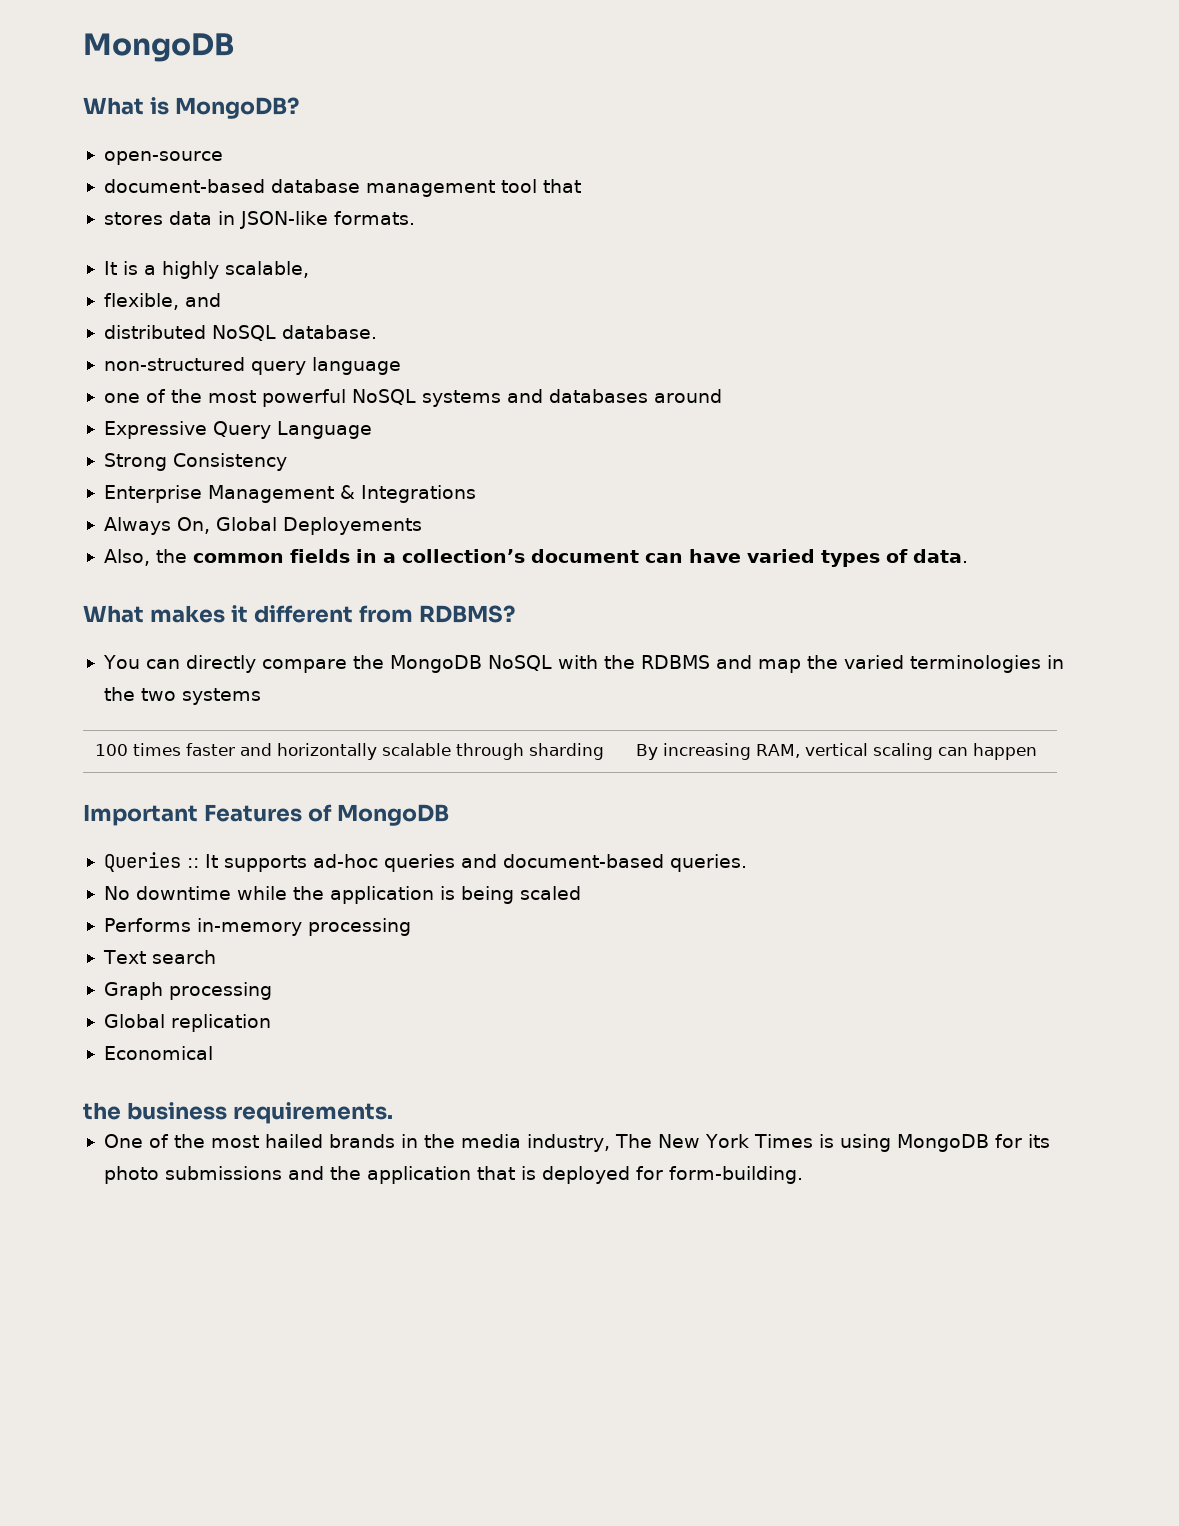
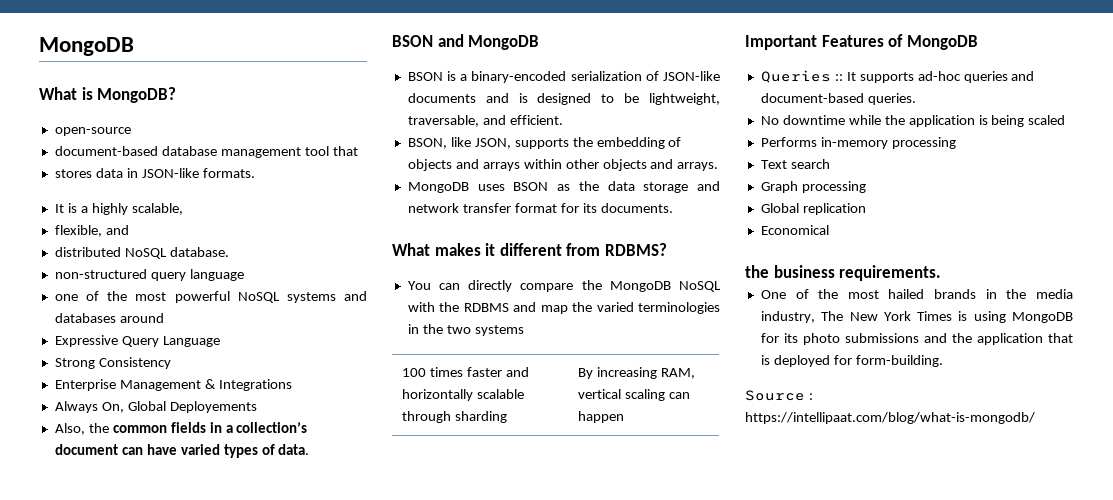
+ BSON and MongoDB
+ BSON is a binary-encoded serialization of JSON-like documents and is designed to be lightweight, traversable, and efficient.
+ BSON, like JSON, supports the embedding of objects and arrays within other objects and arrays.
+ MongoDB uses BSON as the data storage and network transfer format for its documents.
+ Source : https://intellipaat.com/blog/what-is-mongodb/

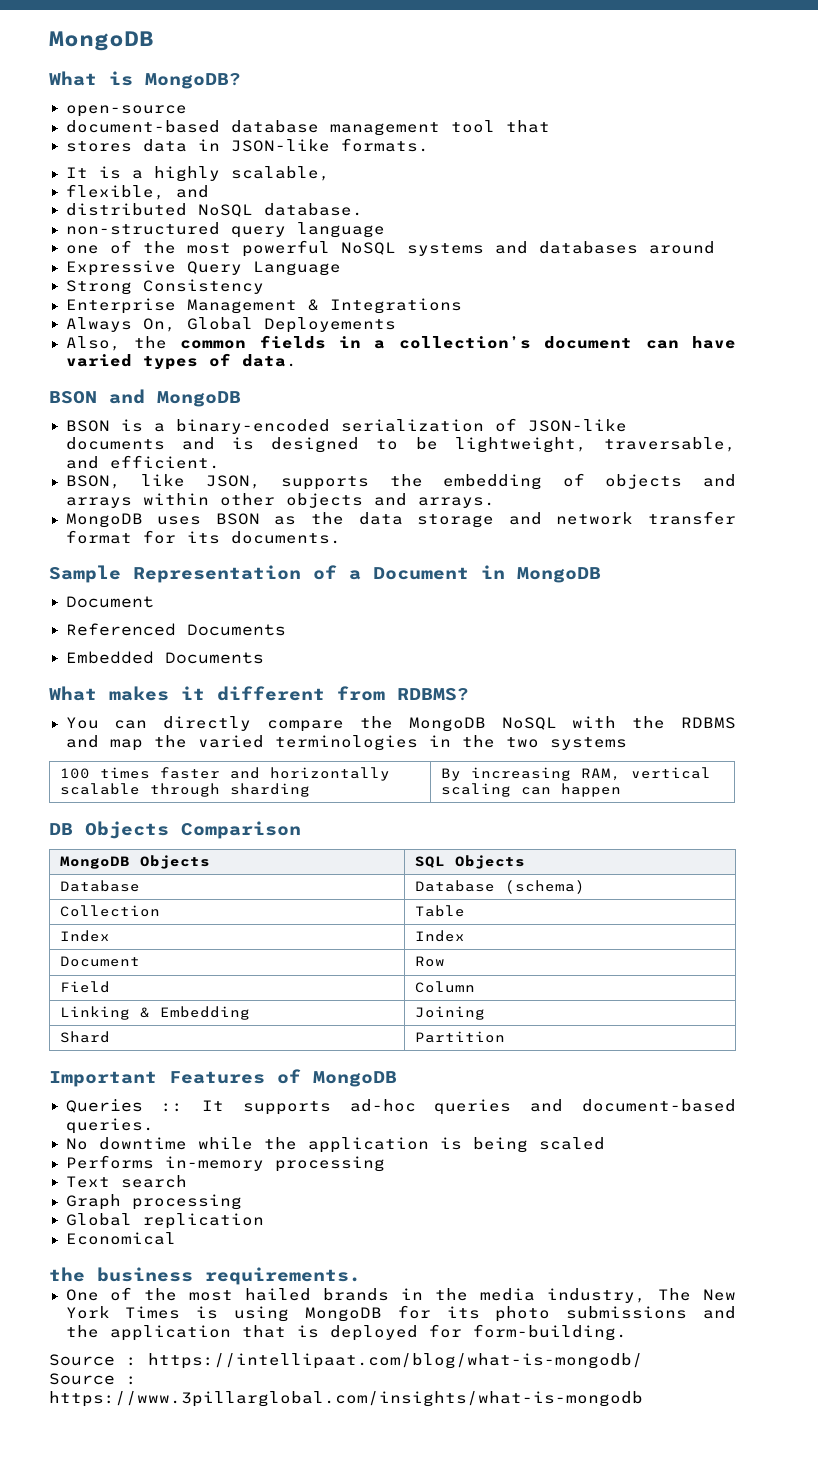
+ Sample Representation of a Document in MongoDB
+ Document
+ Referenced Documents
+ Embedded Documents
+ DB Objects Comparison
+ MongoDB Objects | SQL Objects
+ Database | Database (schema)
+ Collection | Table
+ Index | Index
+ Document | Row
+ Field | Column
+ Linking & Embedding | Joining
+ Shard | Partition
+ Source : https://www.3pillarglobal.com/insights/what-is-mongodb

